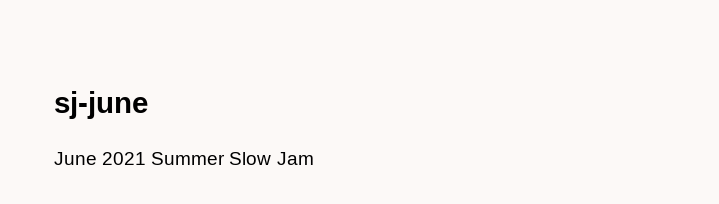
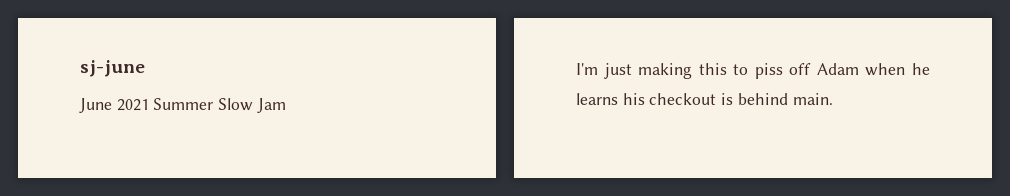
+ I'm just making this to piss off Adam when he learns his checkout is behind main.

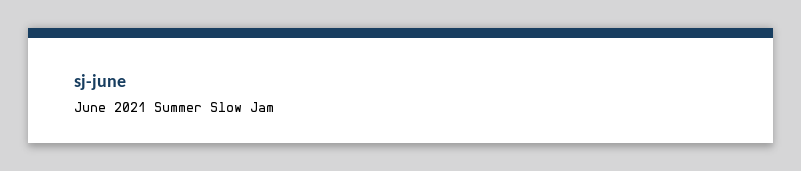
- I'm just making this to piss off Adam when he learns his checkout is behind main.

